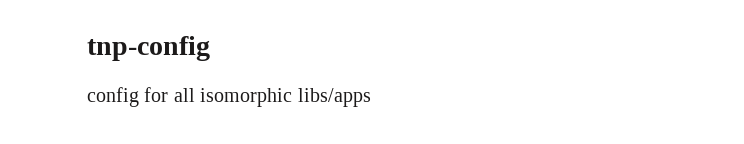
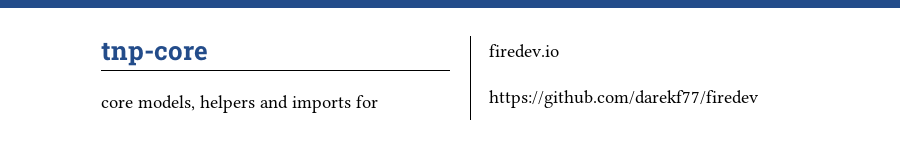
- tnp-config
- config for all isomorphic libs/apps
+ tnp-core
+ core models, helpers and imports for firedev.io
+ https://github.com/darekf77/firedev

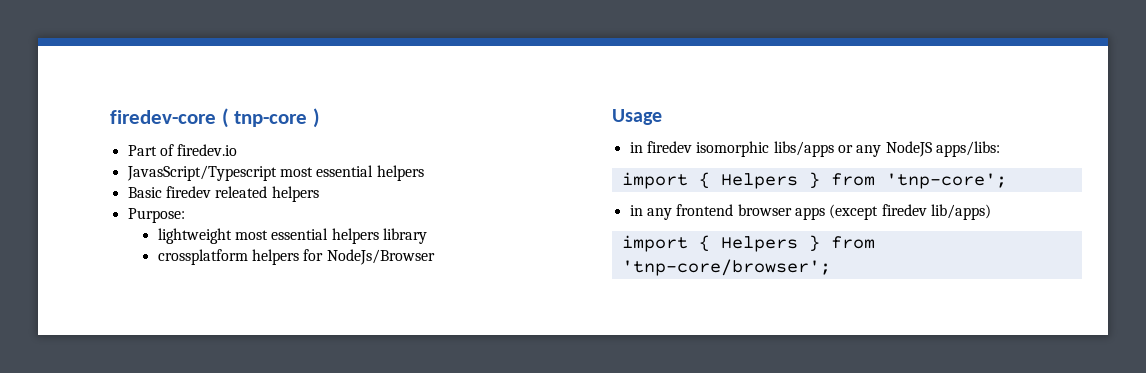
- tnp-core
- core models, helpers and imports for firedev.io
- https://github.com/darekf77/firedev
+ firedev-core ( tnp-core )
+ Part of firedev.io
+ JavasScript/Typescript most essential helpers
+ Basic firedev releated helpers
+ Purpose:
+ lightweight most essential helpers library
+ crossplatform helpers for NodeJs/Browser
+ Usage
+ in firedev isomorphic libs/apps or any NodeJS apps/libs:
+ import { Helpers } from 'tnp-core';
+ in any frontend browser apps (except firedev lib/apps)
+ import { Helpers } from 'tnp-core/browser';

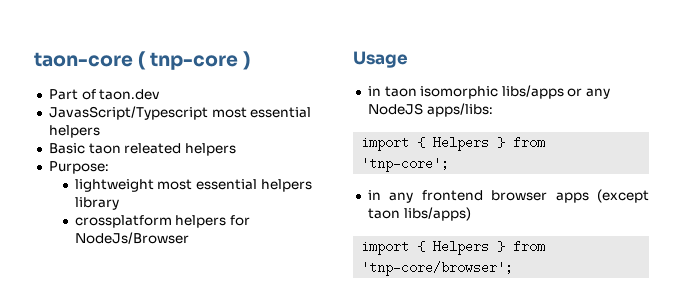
- firedev-core ( tnp-core )
+ taon-core ( tnp-core )
- Part of firedev.io
+ Part of taon.dev
- Basic firedev releated helpers
+ Basic taon releated helpers
- in firedev isomorphic libs/apps or any NodeJS apps/libs:
+ in taon isomorphic libs/apps or any NodeJS apps/libs:
- in any frontend browser apps (except firedev lib/apps)
+ in any frontend browser apps (except taon libs/apps)

